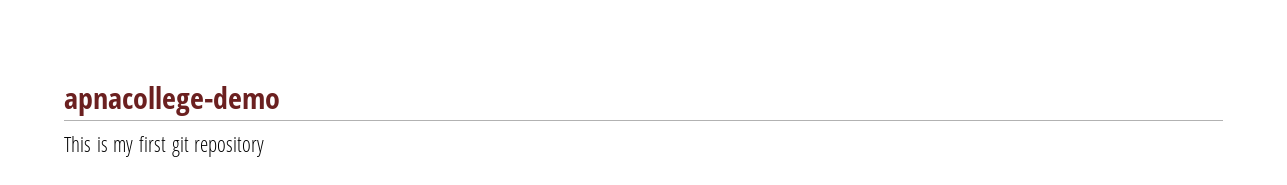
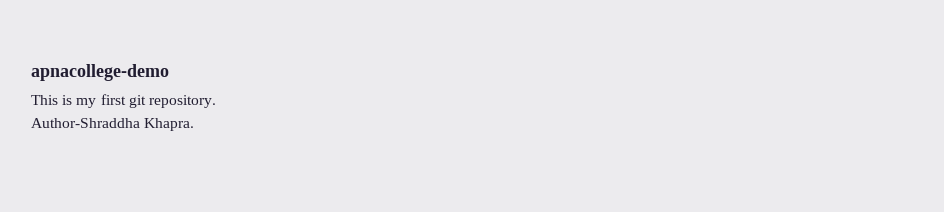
- This is my first git repository
+ This is my first git repository.
+ Author-Shraddha Khapra.

